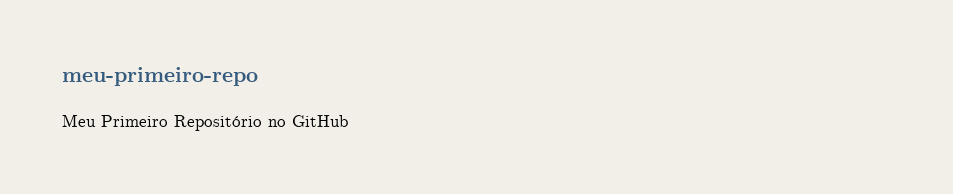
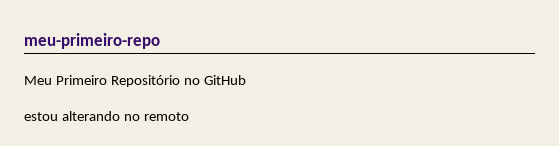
+ estou alterando no remoto

